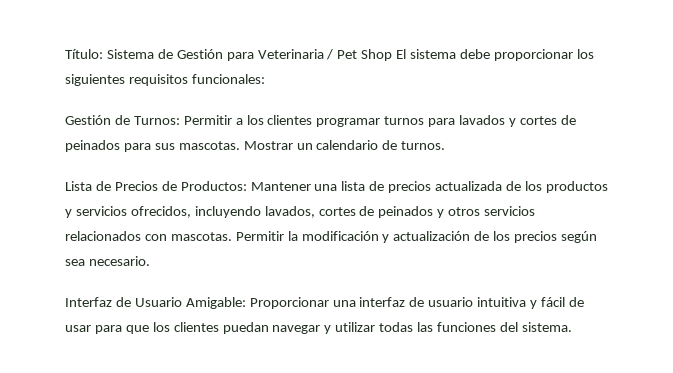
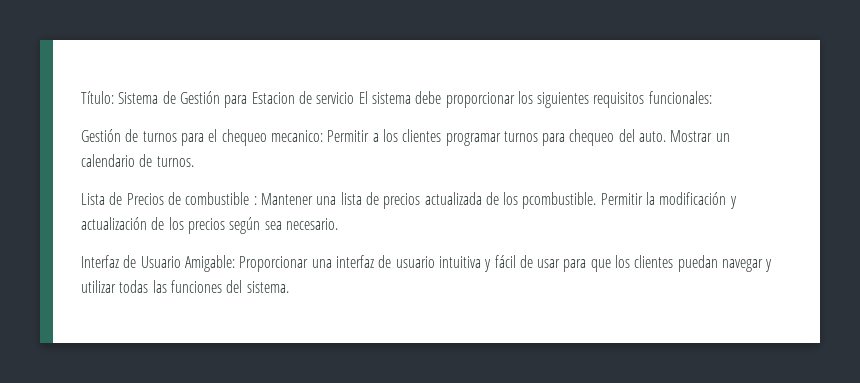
- Título: Sistema de Gestión para Veterinaria / Pet Shop El sistema debe proporcionar los siguientes requisitos funcionales:
+ Título: Sistema de Gestión para Estacion de servicio El sistema debe proporcionar los siguientes requisitos funcionales:
- Gestión de Turnos: Permitir a los clientes programar turnos para lavados y cortes de peinados para sus mascotas.
+ Gestión de turnos para el chequeo mecanico: Permitir a los clientes programar turnos para chequeo del auto.
- Lista de Precios de Productos: Mantener una lista de precios actualizada de los productos y servicios ofrecidos, incluyendo lavados, cortes de peinados y otros servicios relacionados con mascotas.
+ Lista de Precios de combustible : Mantener una lista de precios actualizada de los pcombustible.

